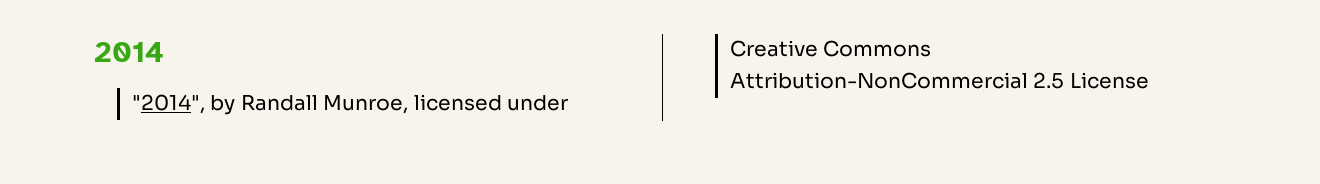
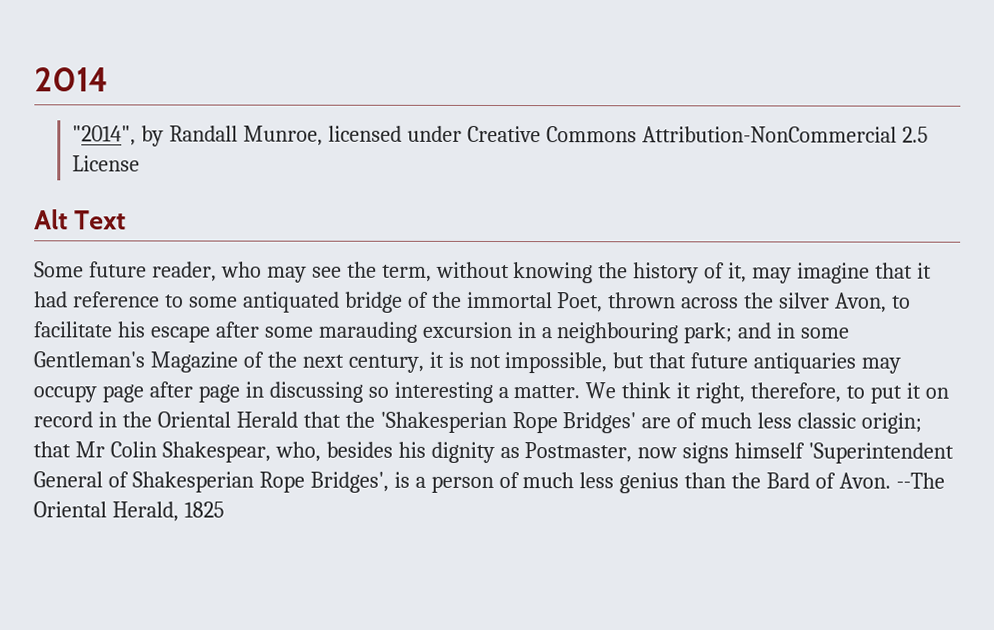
+ Alt Text
+ Some future reader, who may see the term, without knowing the history of it, may imagine that it had reference to some antiquated bridge of the immortal Poet, thrown across the silver Avon, to facilitate his escape after some marauding excursion in a neighbouring park; and in some Gentleman's Magazine of the next century, it is not impossible, but that future antiquaries may occupy page after page in discussing so interesting a matter. We think it right, therefore, to put it on record in the Oriental Herald that the 'Shakesperian Rope Bridges' are of much less classic origin; that Mr Colin Shakespear, who, besides his dignity as Postmaster, now signs himself 'Superintendent General of Shakesperian Rope Bridges', is a person of much less genius than the Bard of Avon. --The Oriental Herald, 1825

